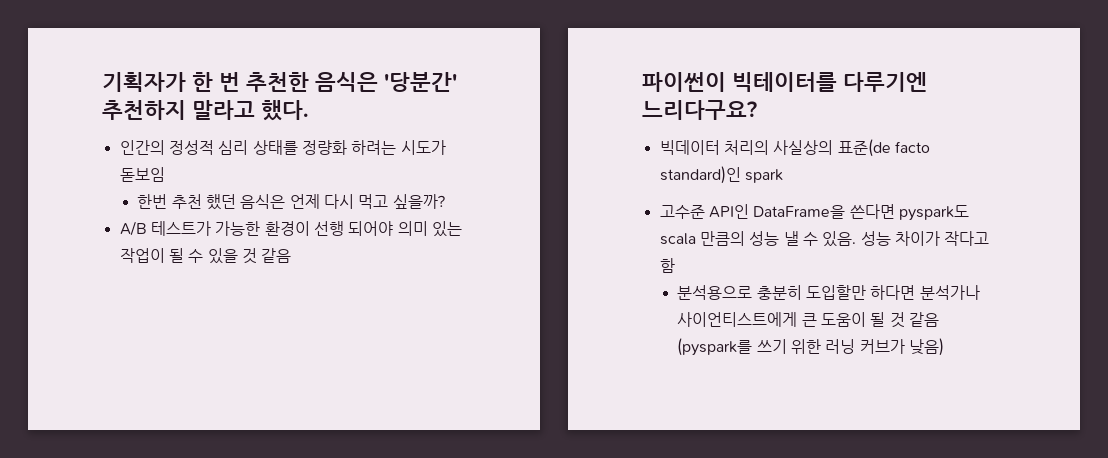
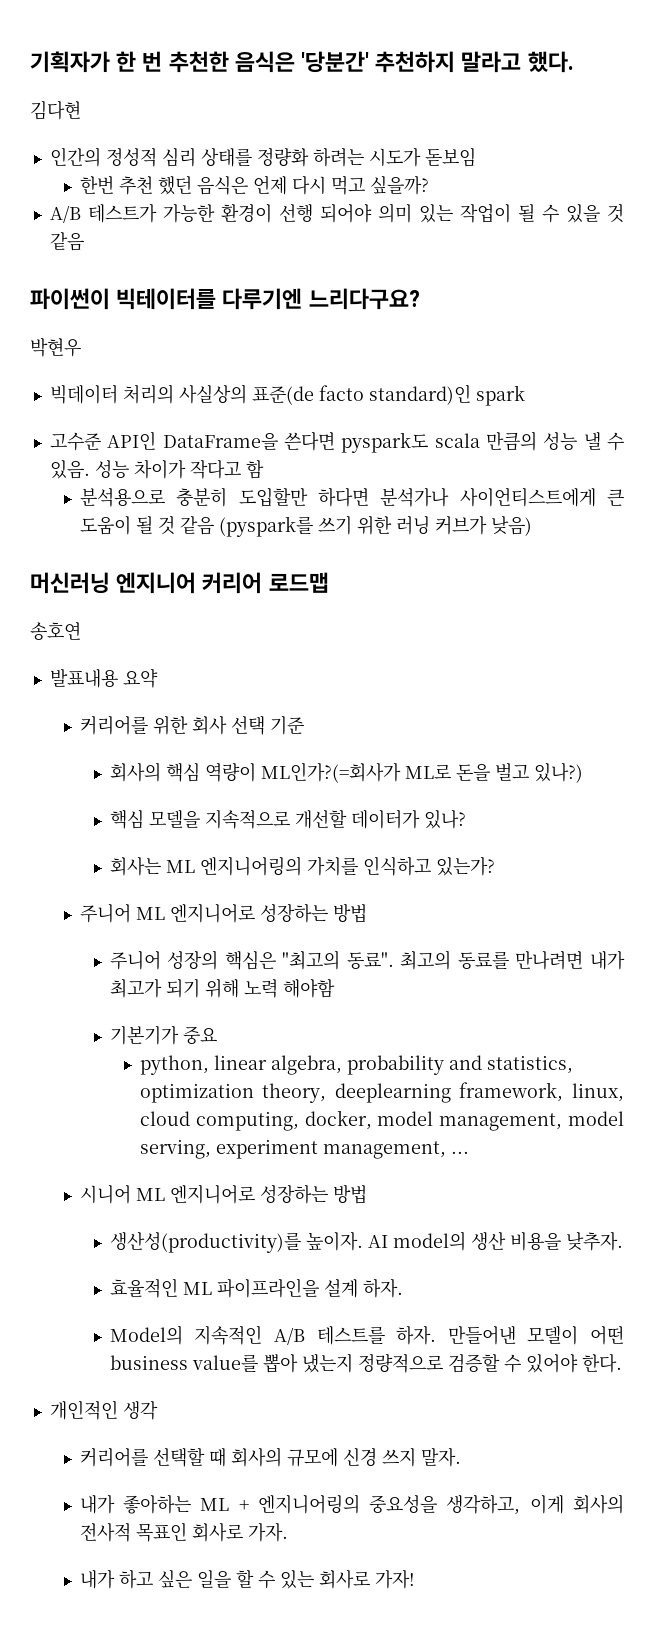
+ 김다현
+ 박현우
+ 머신러닝 엔지니어 커리어 로드맵
+ 송호연
+ 발표내용 요약
+ 커리어를 위한 회사 선택 기준
+ 회사의 핵심 역량이 ML인가?(=회사가 ML로 돈을 벌고 있나?)
+ 핵심 모델을 지속적으로 개선할 데이터가 있나?
+ 회사는 ML 엔지니어링의 가치를 인식하고 있는가?
+ 주니어 ML 엔지니어로 성장하는 방법
+ 주니어 성장의 핵심은 "최고의 동료". 최고의 동료를 만나려면 내가 최고가 되기 위해 노력 해야함
+ 기본기가 중요
+ python, linear algebra, probability and statistics, optimization theory, deeplearning framework, linux, cloud computing, docker, model management, model serving, experiment management, ...
+ 시니어 ML 엔지니어로 성장하는 방법
+ 생산성(productivity)를 높이자. AI model의 생산 비용을 낮추자.
+ 효율적인 ML 파이프라인을 설계 하자.
+ Model의 지속적인 A/B 테스트를 하자. 만들어낸 모델이 어떤 business value를 뽑아 냈는지 정량적으로 검증할 수 있어야 한다.
+ 개인적인 생각
+ 커리어를 선택할 때 회사의 규모에 신경 쓰지 말자.
+ 내가 좋아하는 ML + 엔지니어링의 중요성을 생각하고, 이게 회사의 전사적 목표인 회사로 가자.
+ 내가 하고 싶은 일을 할 수 있는 회사로 가자!

